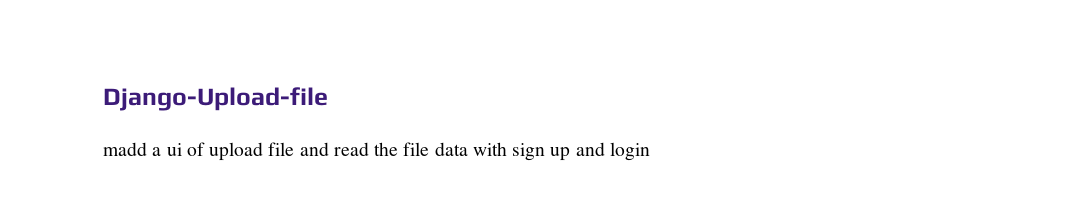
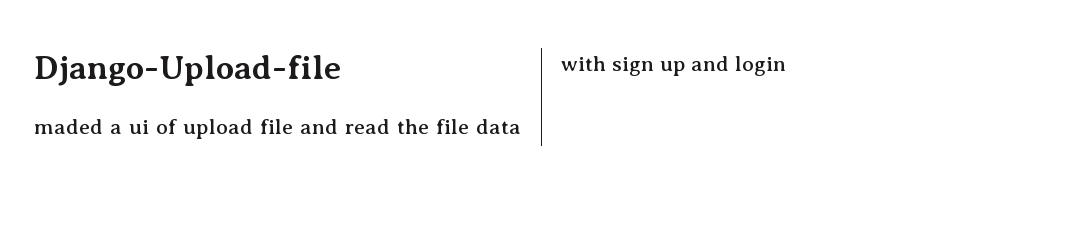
- madd a ui of upload file and read the file data with sign up and login
+ maded a ui of upload file and read the file data with sign up and login

